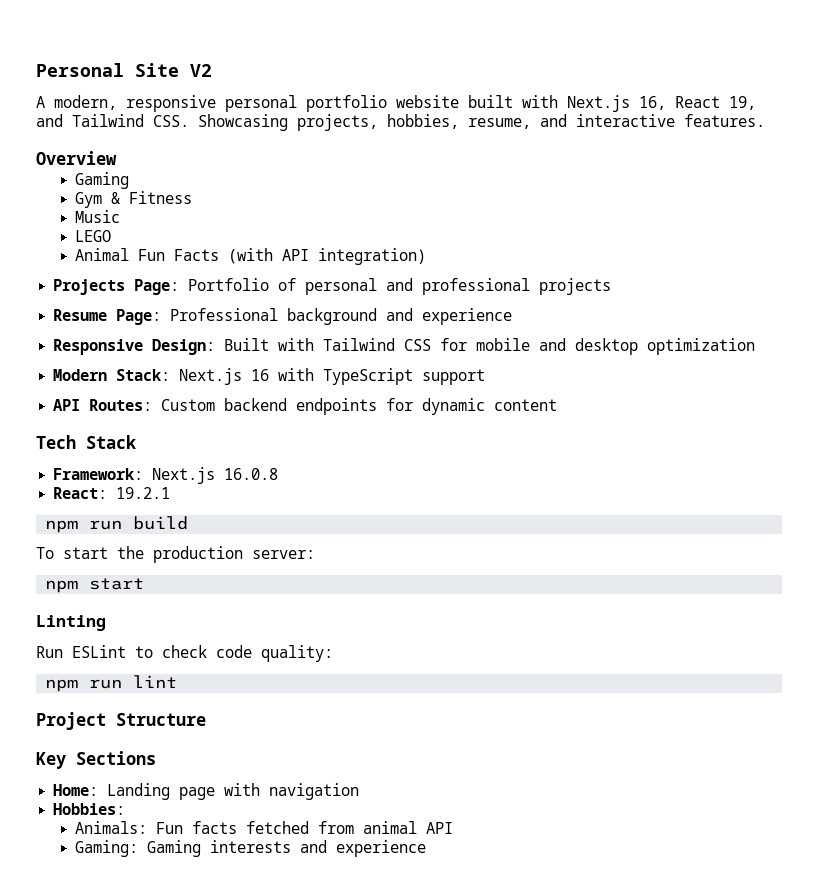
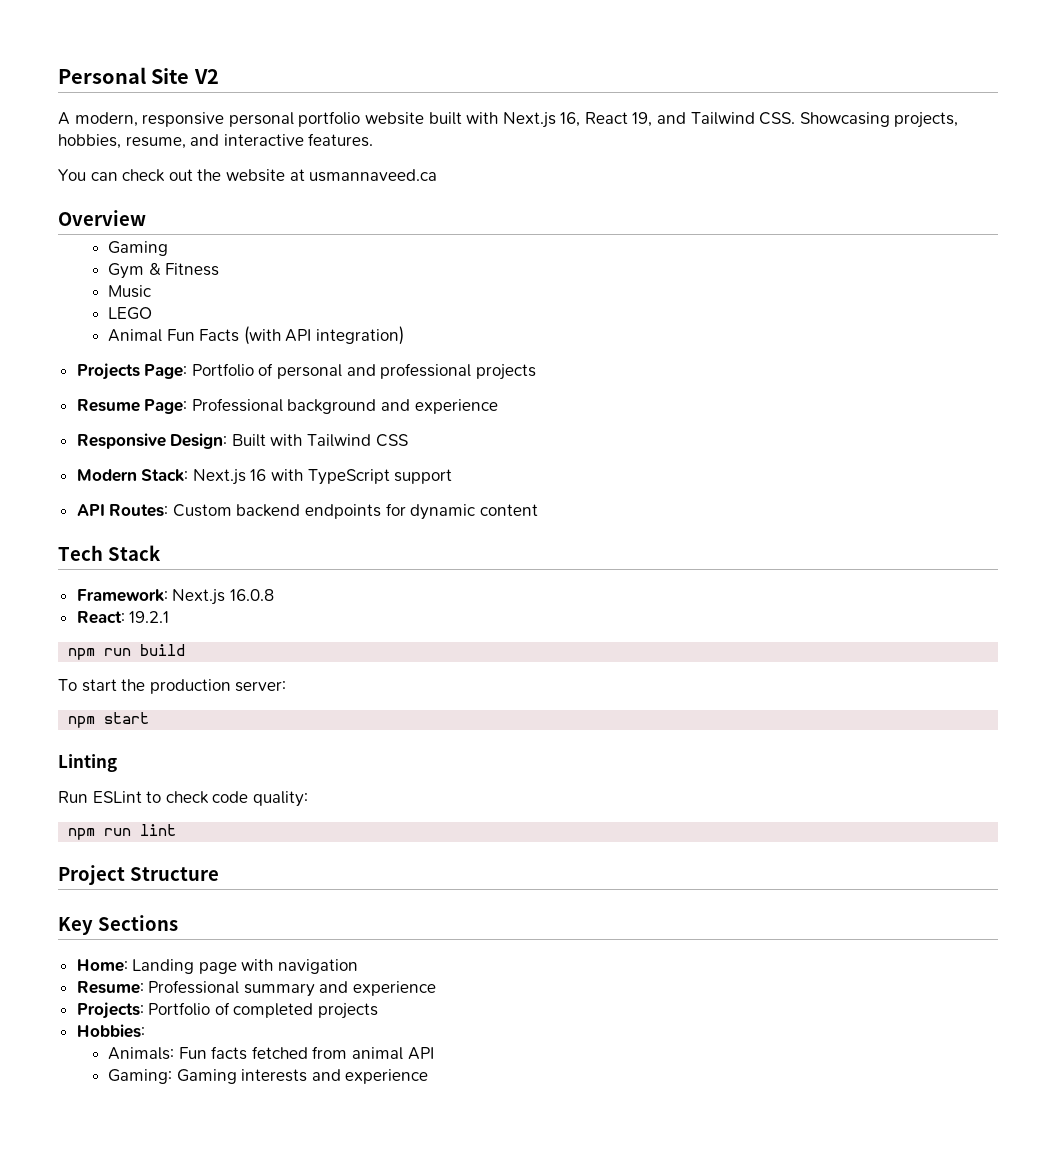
+ You can check out the website at usmannaveed.ca
- Responsive Design: Built with Tailwind CSS for mobile and desktop optimization
+ Responsive Design: Built with Tailwind CSS
+ Resume: Professional summary and experience
+ Projects: Portfolio of completed projects

